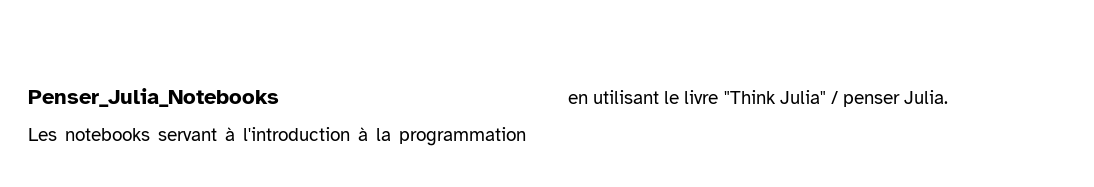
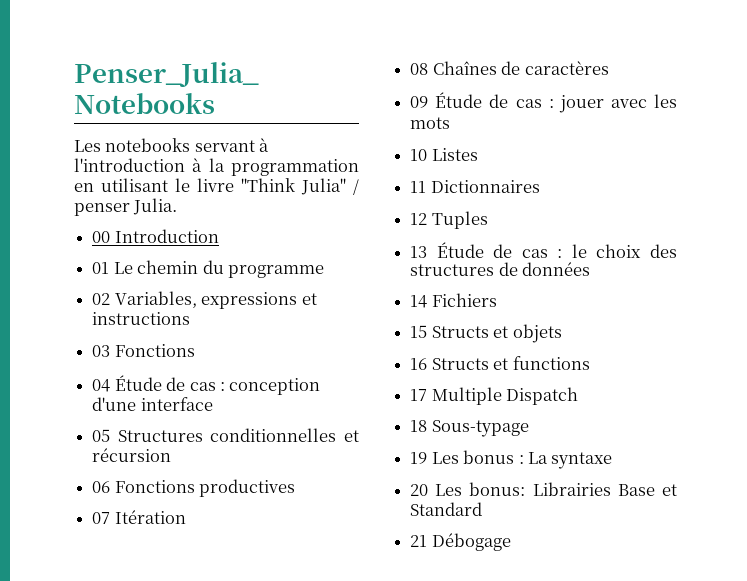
+ 00 Introduction
+ 01 Le chemin du programme
+ 02 Variables, expressions et instructions
+ 03 Fonctions
+ 04 Étude de cas : conception d'une interface
+ 05 Structures conditionnelles et récursion
+ 06 Fonctions productives
+ 07 Itération
+ 08 Chaînes de caractères
+ 09 Étude de cas : jouer avec les mots
+ 10 Listes
+ 11 Dictionnaires
+ 12 Tuples
+ 13 Étude de cas : le choix des structures de données
+ 14 Fichiers
+ 15 Structs et objets
+ 16 Structs et functions
+ 17 Multiple Dispatch
+ 18 Sous-typage
+ 19 Les bonus : La syntaxe
+ 20 Les bonus: Librairies Base et Standard
+ 21 Débogage

